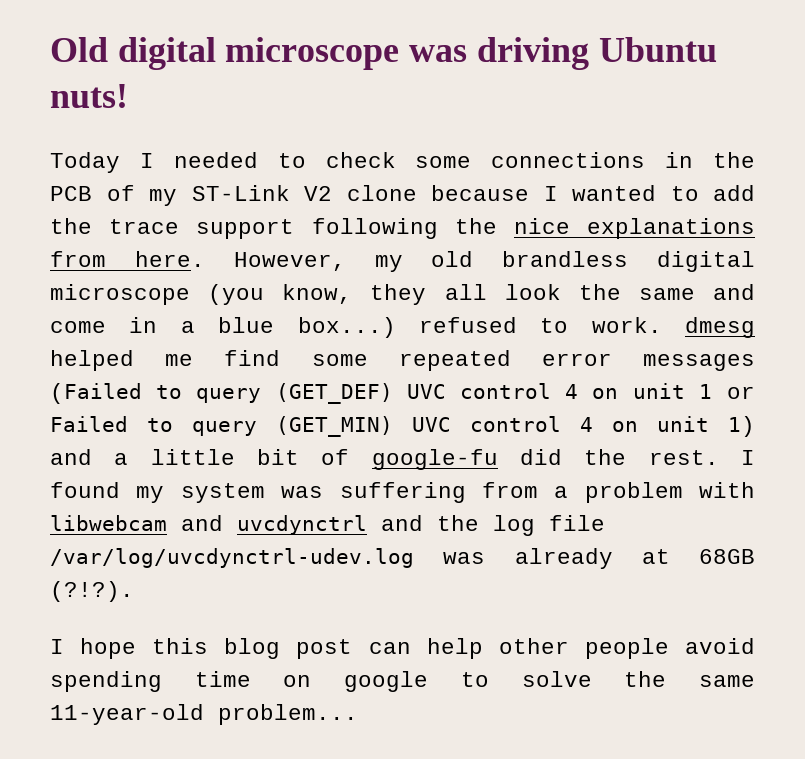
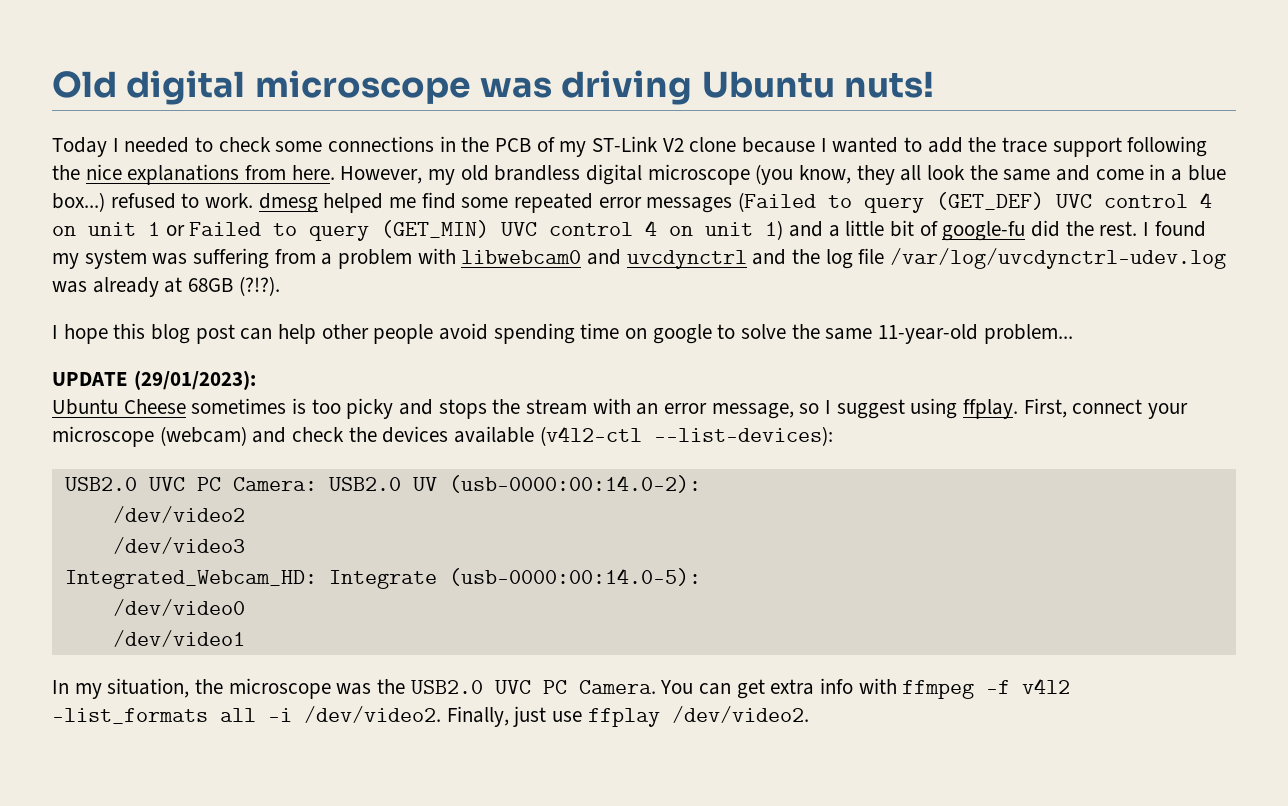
- I found my system was suffering from a problem with libwebcam and uvcdynctrl and the log file /var/log/uvcdynctrl-udev.log was already at 68GB (?!?).
+ I found my system was suffering from a problem with libwebcam0 and uvcdynctrl and the log file /var/log/uvcdynctrl-udev.log was already at 68GB (?!?).
+ UPDATE (29/01/2023):
+ Ubuntu Cheese sometimes is too picky and stops the stream with an error message, so I suggest using ffplay. First, connect your microscope (webcam) and check the devices available (v4l2-ctl --list-devices):
+ USB2.0 UVC PC Camera: USB2.0 UV (usb-0000:00:14.0-2):
+ /dev/video2
+ /dev/video3
+ Integrated_Webcam_HD: Integrate (usb-0000:00:14.0-5):
+ /dev/video0
+ /dev/video1
+ In my situation, the microscope was the USB2.0 UVC PC Camera. You can get extra info with ffmpeg -f v4l2 -list_formats all -i /dev/video2. Finally, just use ffplay /dev/video2.

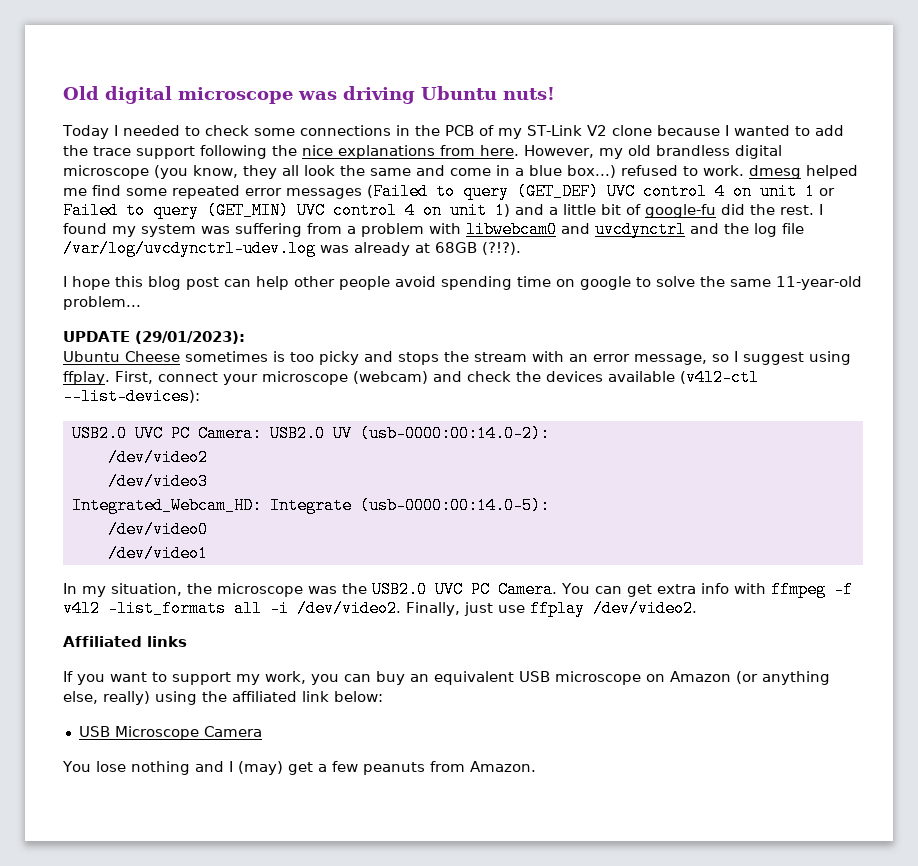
+ Affiliated links
+ If you want to support my work, you can buy an equivalent USB microscope on Amazon (or anything else, really) using the affiliated link below:
+ USB Microscope Camera
+ You lose nothing and I (may) get a few peanuts from Amazon.

